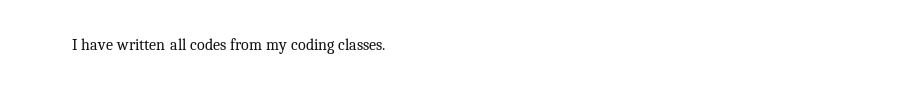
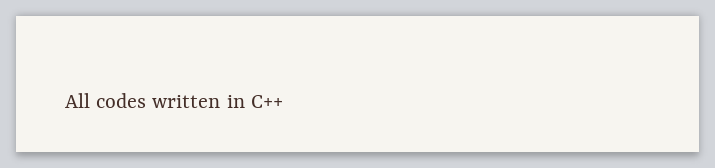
- I have written all codes from my coding classes.
+ All codes written in C++

